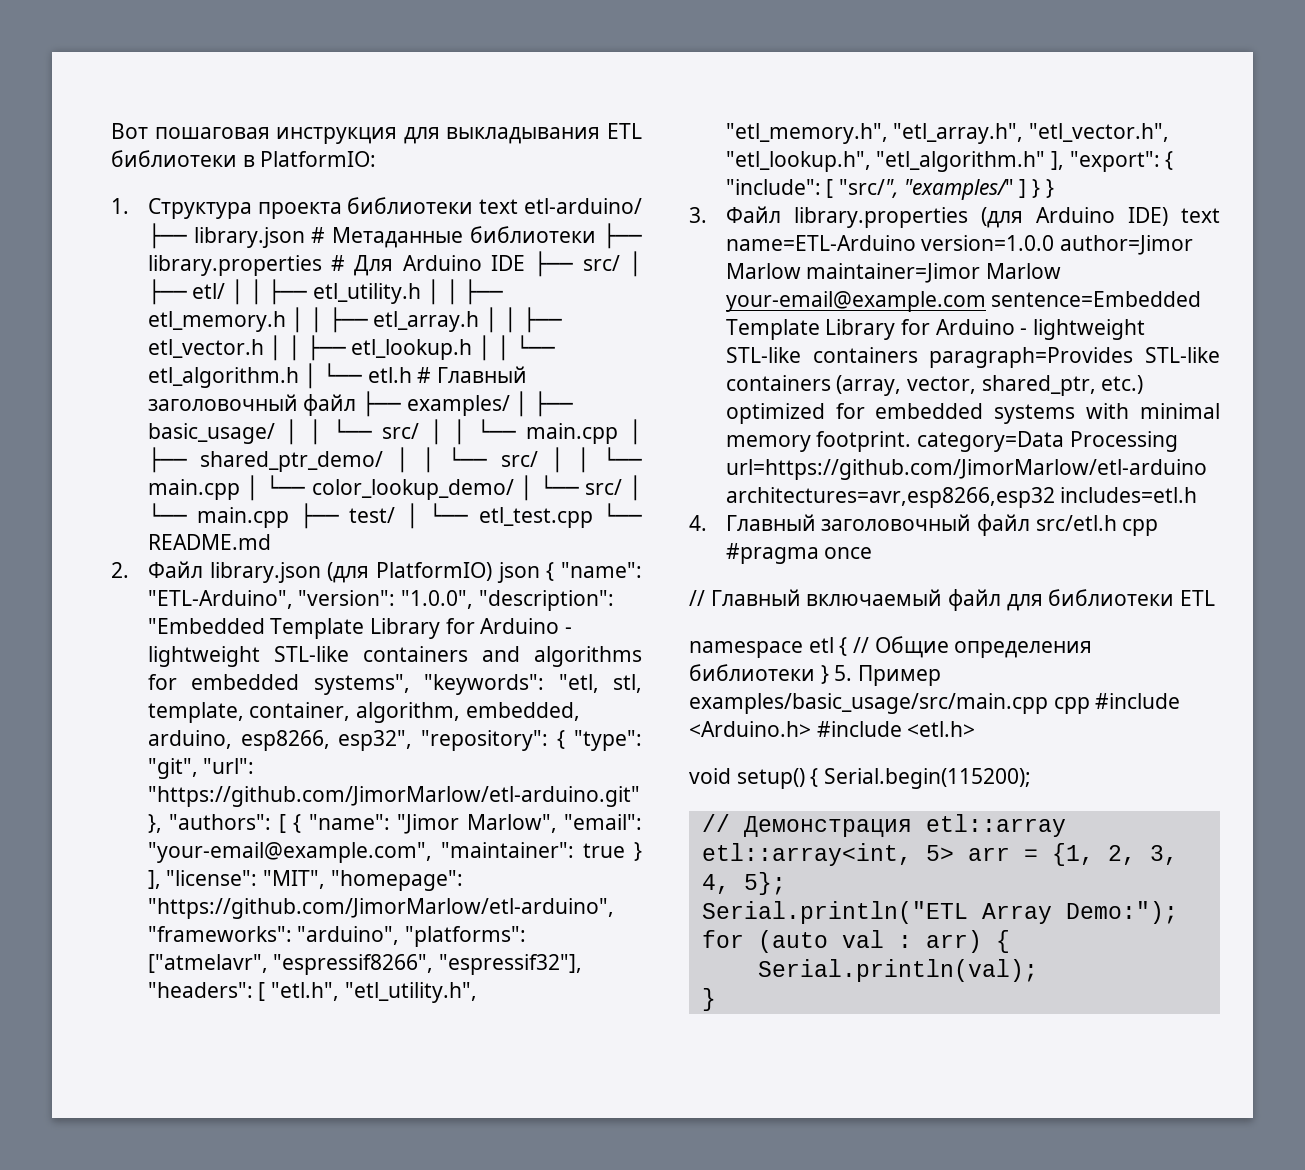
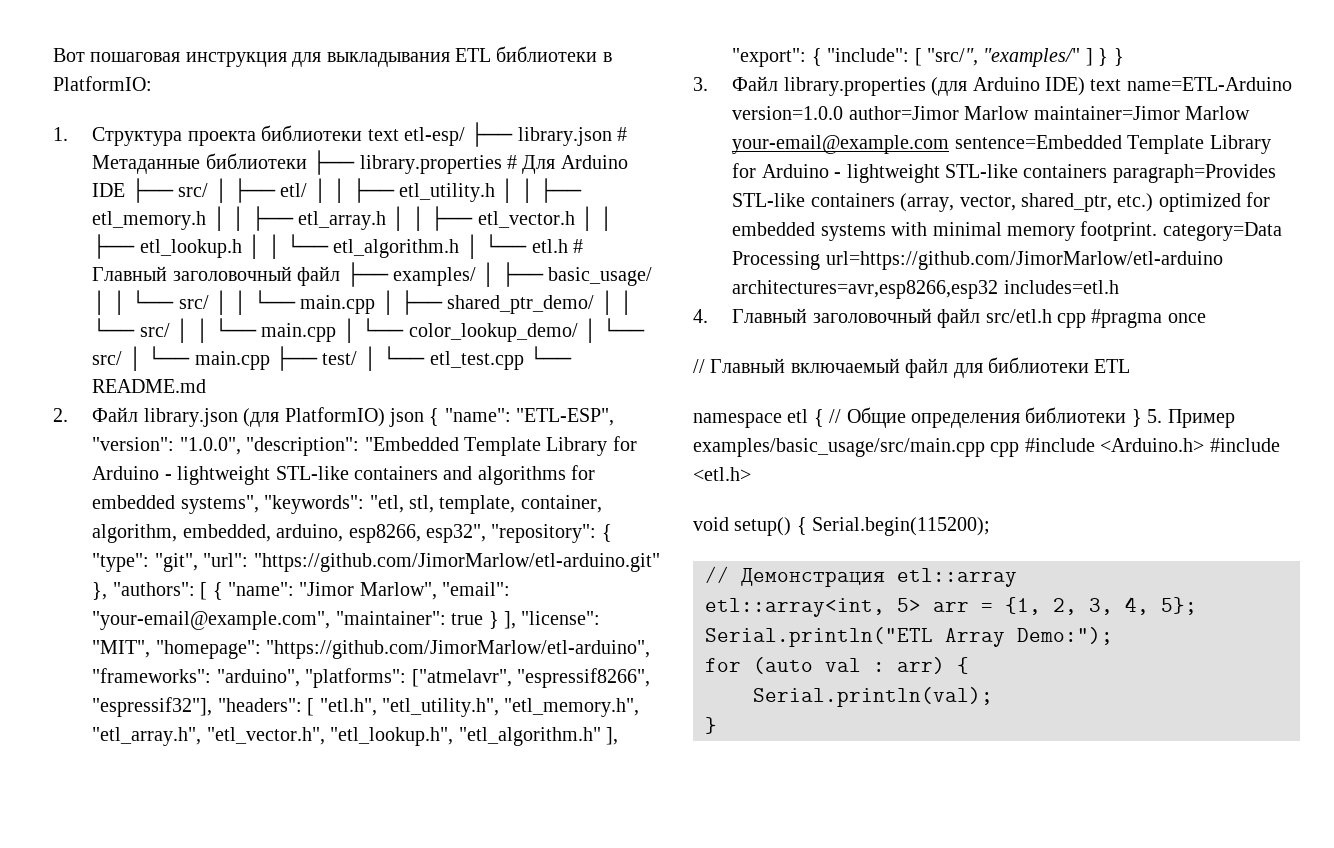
- 1. Структура проекта библиотеки text etl-arduino/ ├── library.json # Метаданные библиотеки ├── library.properties # Для Arduino IDE ├── src/ │ ├── etl/ │ │ ├── etl_utility.h │ │ ├── etl_memory.h │ │ ├── etl_array.h │ │ ├── etl_vector.h │ │ ├── etl_lookup.h │ │ └── etl_algorithm.h │ └── etl.h # Главный заголовочный файл ├── examples/ │ ├── basic_usage/ │ │ └── src/ │ │ └── main.cpp │ ├── shared_ptr_demo/ │ │ └── src/ │ │ └── main.cpp │ └── color_lookup_demo/ │ └── src/ │ └── main.cpp ├── test/ │ └── etl_test.cpp └── README.md
+ 1. Структура проекта библиотеки text etl-esp/ ├── library.json # Метаданные библиотеки ├── library.properties # Для Arduino IDE ├── src/ │ ├── etl/ │ │ ├── etl_utility.h │ │ ├── etl_memory.h │ │ ├── etl_array.h │ │ ├── etl_vector.h │ │ ├── etl_lookup.h │ │ └── etl_algorithm.h │ └── etl.h # Главный заголовочный файл ├── examples/ │ ├── basic_usage/ │ │ └── src/ │ │ └── main.cpp │ ├── shared_ptr_demo/ │ │ └── src/ │ │ └── main.cpp │ └── color_lookup_demo/ │ └── src/ │ └── main.cpp ├── test/ │ └── etl_test.cpp └── README.md
- "ETL-Arduino", "version":
+ "ETL-ESP", "version":

